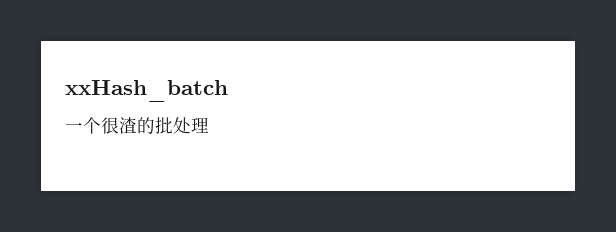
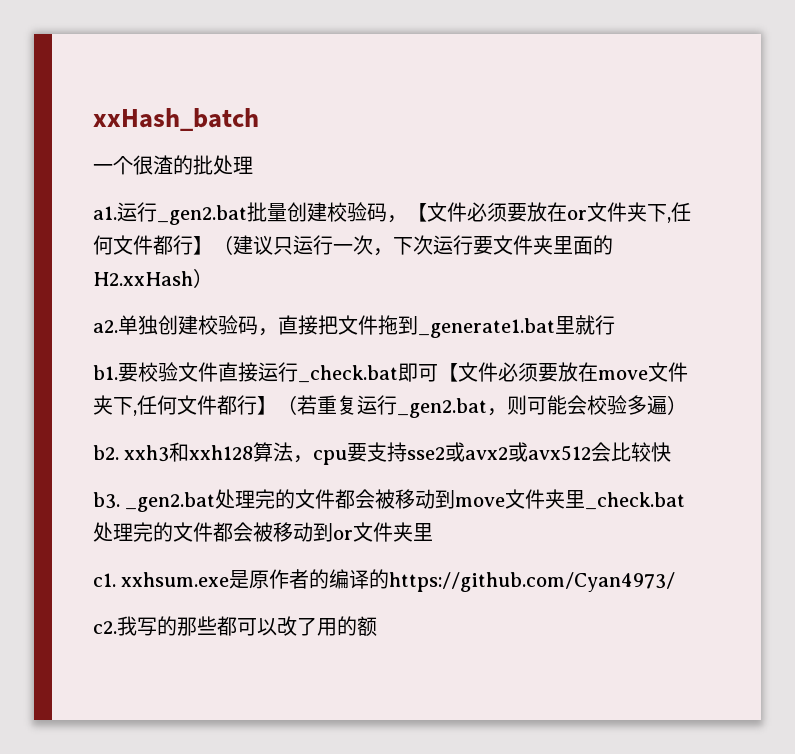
+ a1.运行_gen2.bat批量创建校验码，【文件必须要放在or文件夹下,任何文件都行】（建议只运行一次，下次运行要文件夹里面的H2.xxHash）
+ a2.单独创建校验码，直接把文件拖到_generate1.bat里就行
+ b1.要校验文件直接运行_check.bat即可【文件必须要放在move文件夹下,任何文件都行】（若重复运行_gen2.bat，则可能会校验多遍）
+ b2. xxh3和xxh128算法，cpu要支持sse2或avx2或avx512会比较快
+ b3. _gen2.bat处理完的文件都会被移动到move文件夹里_check.bat处理完的文件都会被移动到or文件夹里
+ c1. xxhsum.exe是原作者的编译的https://github.com/Cyan4973/
+ c2.我写的那些都可以改了用的额

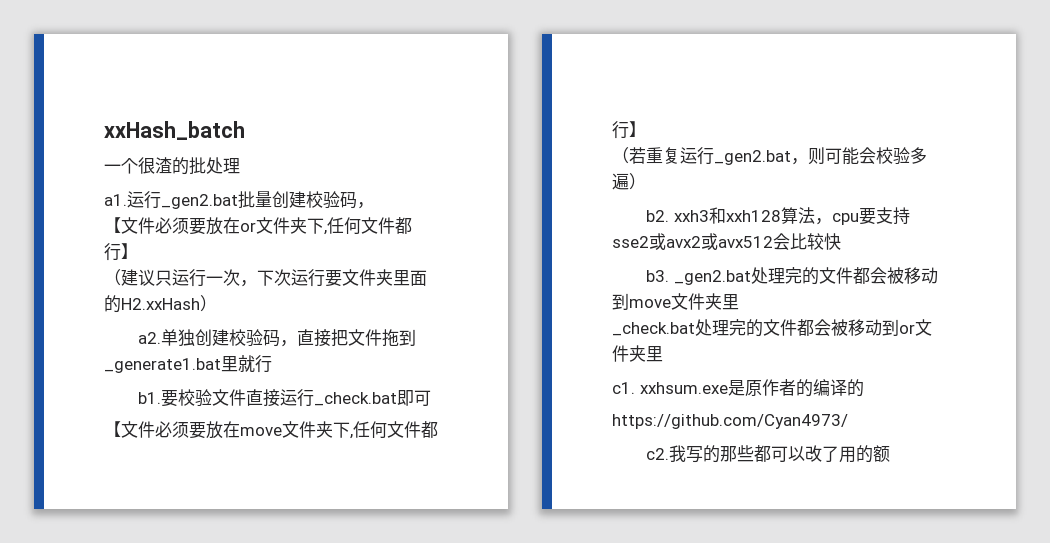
- 运行_gen2.bat批量创建校验码，【文件必须要放在or文件夹下,任何文件都行】（建议只运行一次，下次运行要文件夹里面的H2.xxHash）
+ 运行_gen2.bat批量创建校验码，
+ 【文件必须要放在or文件夹下,任何文件都行】
+ （建议只运行一次，下次运行要文件夹里面的H2.xxHash）
- 要校验文件直接运行_check.bat即可【文件必须要放在move文件夹下,任何文件都行】（若重复运行_gen2.bat，则可能会校验多遍）
+ 要校验文件直接运行_check.bat即可
+ 【文件必须要放在move文件夹下,任何文件都行】
+ （若重复运行_gen2.bat，则可能会校验多遍）
- _gen2.bat处理完的文件都会被移动到move文件夹里_check.bat处理完的文件都会被移动到or文件夹里
+ _gen2.bat处理完的文件都会被移动到move文件夹里
+ _check.bat处理完的文件都会被移动到or文件夹里
- c1. xxhsum.exe是原作者的编译的https://github.com/Cyan4973/
+ c1. xxhsum.exe是原作者的编译的
+ https://github.com/Cyan4973/

